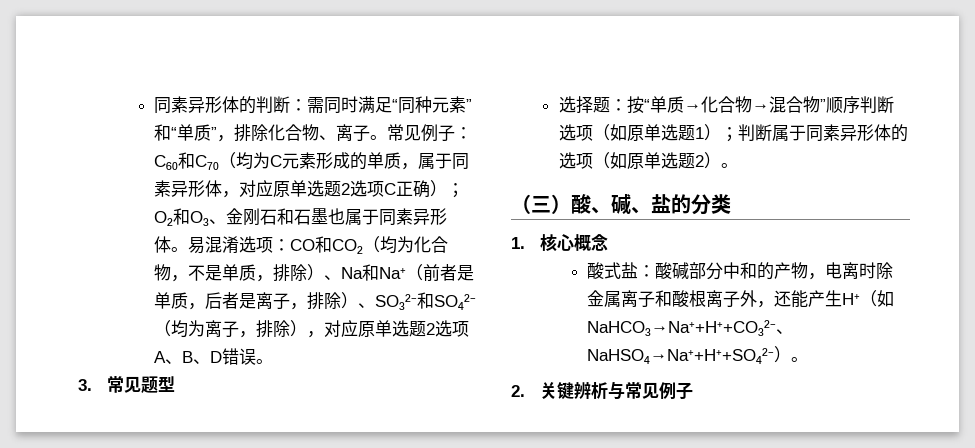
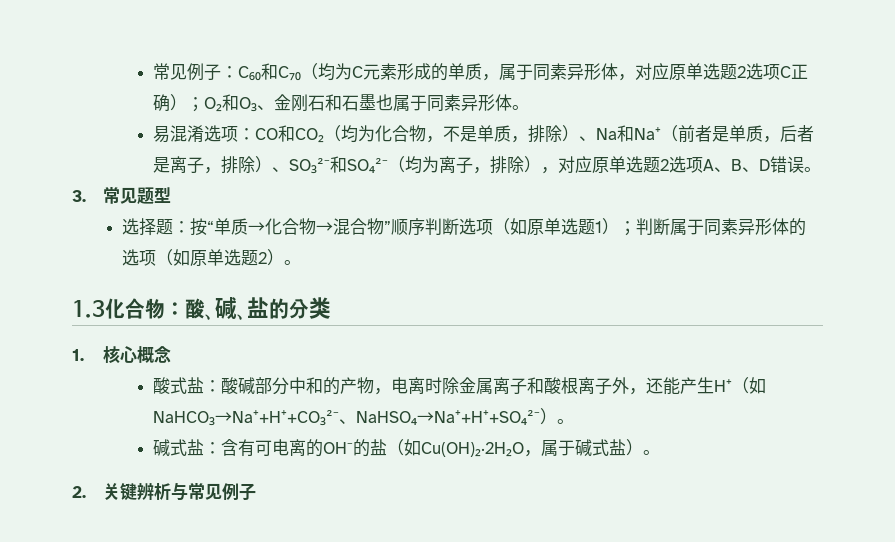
- 同素异形体的判断：需同时满足“同种元素”和“单质”，排除化合物、离子。
- O₂和O₃、金刚石和石墨也属于同素异形体。易混淆选项：
+ O₂和O₃、金刚石和石墨也属于同素异形体。
+ 易混淆选项：
- （三）酸、碱、盐的分类
+ 1.3化合物：酸、碱、盐的分类
+ 碱式盐：含有可电离的OH⁻的盐（如Cu(OH)₂·2H₂O，属于碱式盐）。

